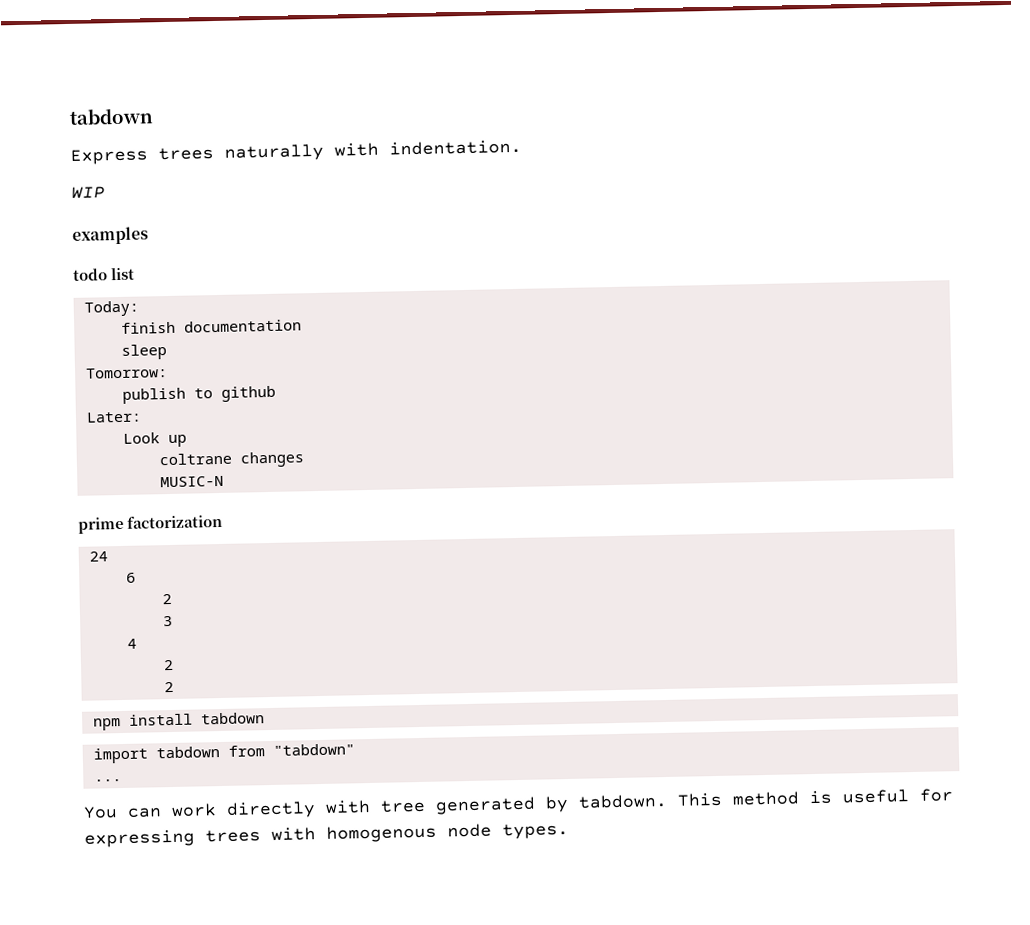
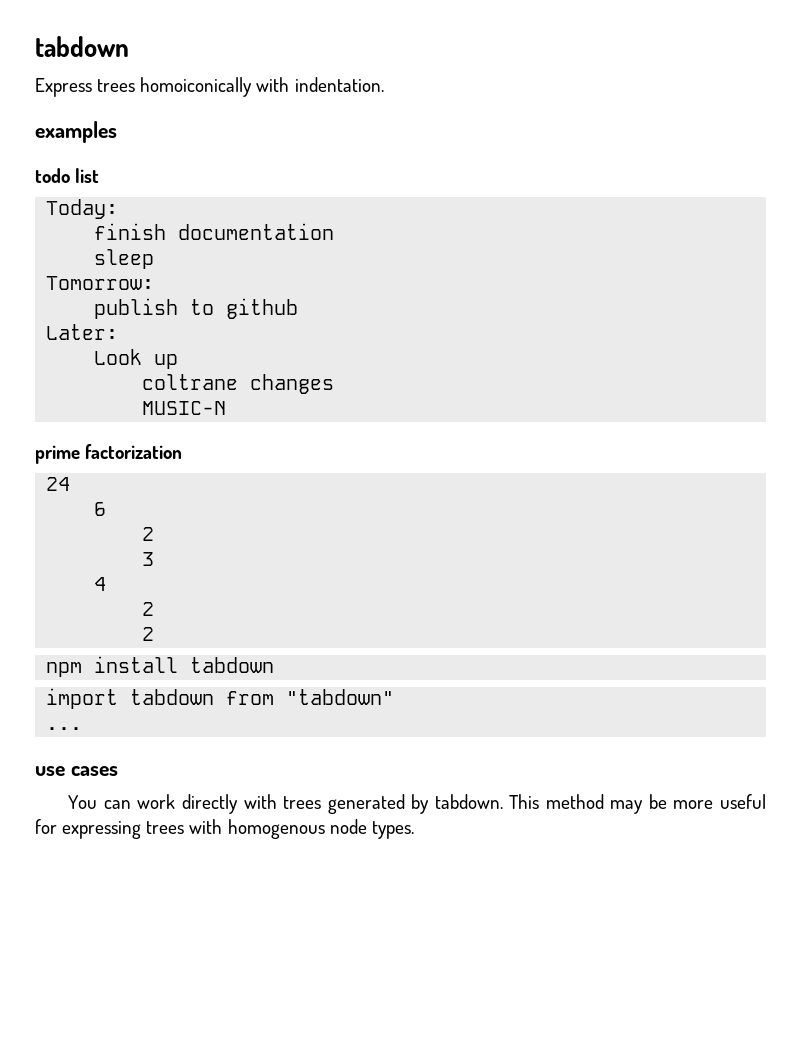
- Express trees naturally with indentation.
+ Express trees homoiconically with indentation.
- WIP
+ use cases
- You can work directly with tree generated by tabdown.
+ You can work directly with trees generated by tabdown.
- This method is useful for expressing trees with homogenous node types.
+ This method may be more useful for expressing trees with homogenous node types.

